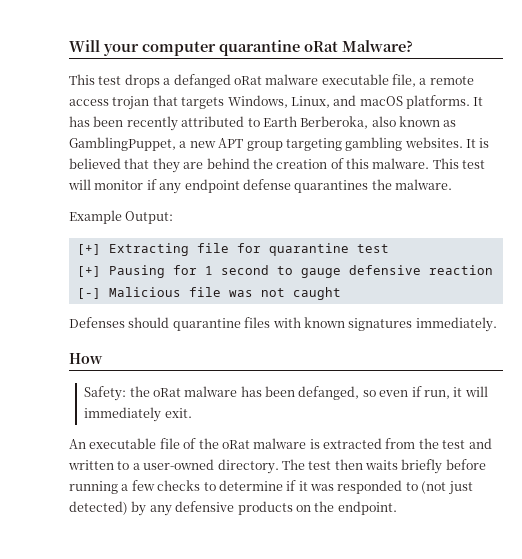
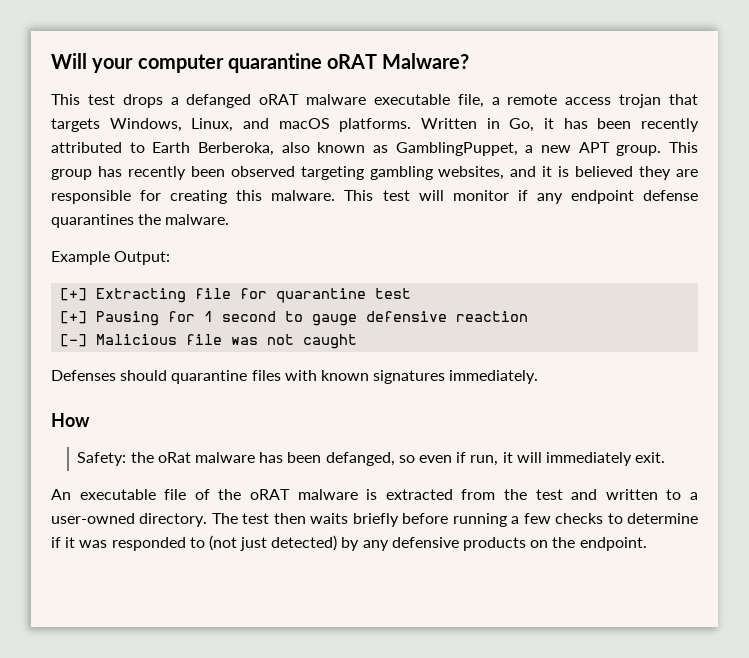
- Will your computer quarantine oRat Malware?
+ Will your computer quarantine oRAT Malware?
- This test drops a defanged oRat malware executable file, a remote access trojan that targets Windows, Linux, and macOS platforms.
+ This test drops a defanged oRAT malware executable file, a remote access trojan that targets Windows, Linux, and macOS platforms.
- It has been recently attributed to Earth Berberoka, also known as GamblingPuppet, a new APT group targeting gambling websites. It is believed that they are behind the creation of this malware.
+ Written in Go, it has been recently attributed to Earth Berberoka, also known as GamblingPuppet, a new APT group. This group has recently been observed targeting gambling websites, and it is believed they are responsible for creating this malware.
- An executable file of the oRat malware is extracted from the test and written to a user-owned directory.
+ An executable file of the oRAT malware is extracted from the test and written to a user-owned directory.

